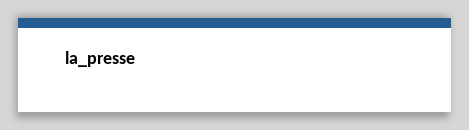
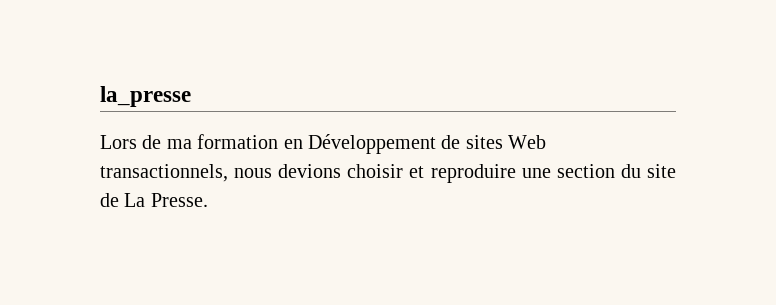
+ Lors de ma formation en Développement de sites Web transactionnels, nous devions choisir et reproduire une section du site de La Presse.

